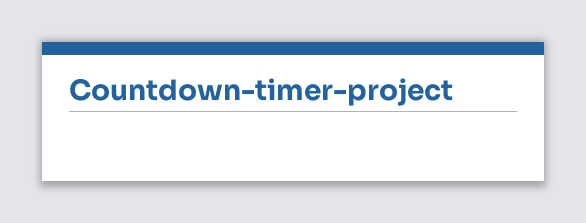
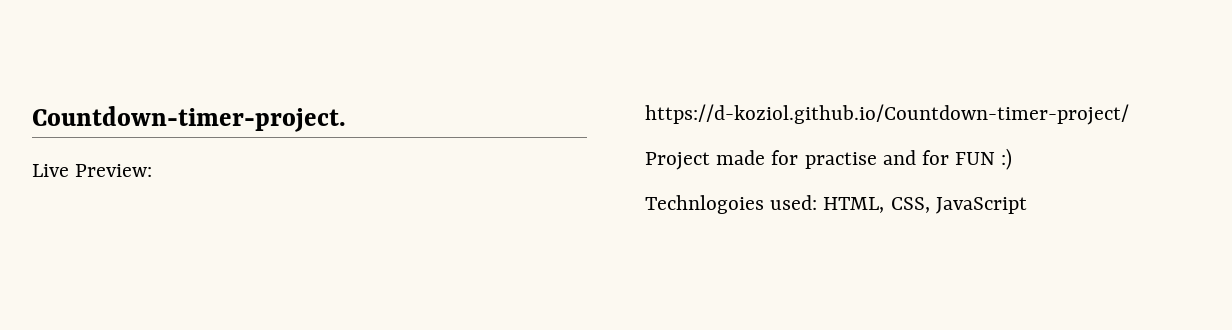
- Countdown-timer-project
+ Countdown-timer-project.
+ Live Preview: https://d-koziol.github.io/Countdown-timer-project/
+ Project made for practise and for FUN :)
+ Technlogoies used: HTML, CSS, JavaScript

